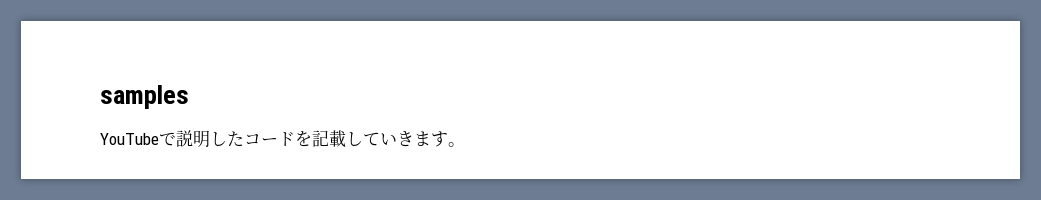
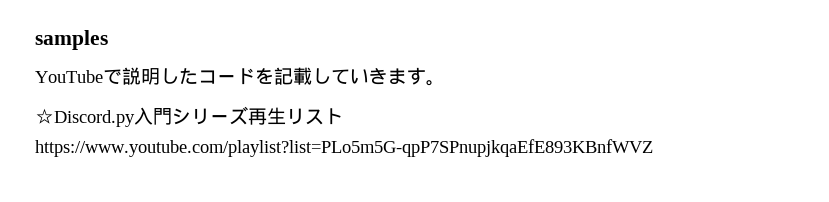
+ ☆Discord.py入門シリーズ再生リストhttps://www.youtube.com/playlist?list=PLo5m5G-qpP7SPnupjkqaEfE893KBnfWVZ

